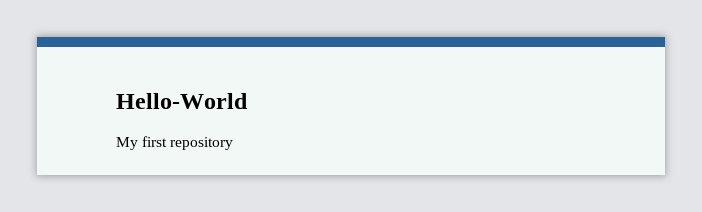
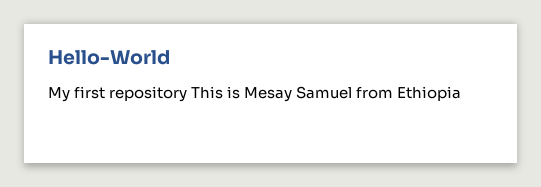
- My first repository
+ My first repository This is Mesay Samuel from Ethiopia

